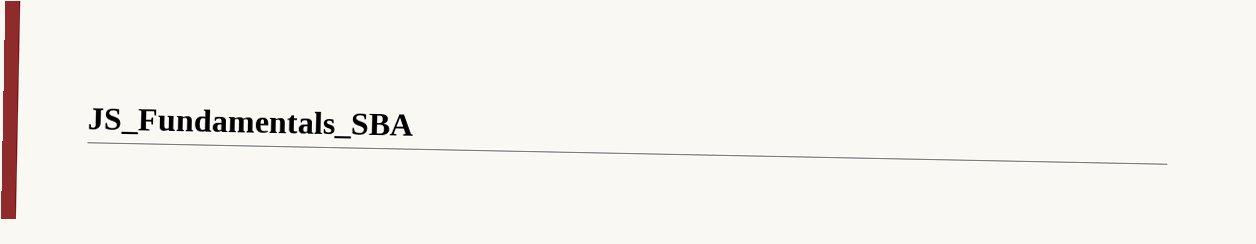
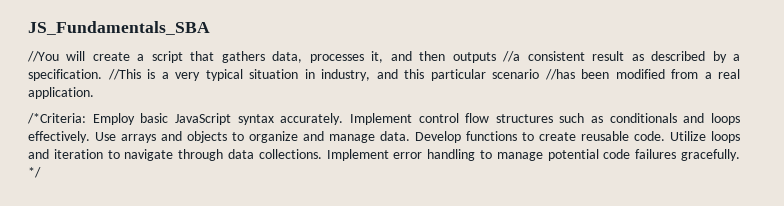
+ //You will create a script that gathers data, processes it, and then outputs //a consistent result as described by a specification. //This is a very typical situation in industry, and this particular scenario //has been modified from a real application.
+ /*Criteria: Employ basic JavaScript syntax accurately. Implement control flow structures such as conditionals and loops effectively. Use arrays and objects to organize and manage data. Develop functions to create reusable code. Utilize loops and iteration to navigate through data collections. Implement error handling to manage potential code failures gracefully. */

